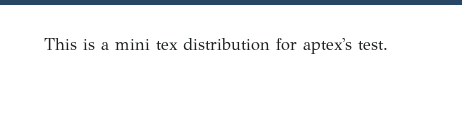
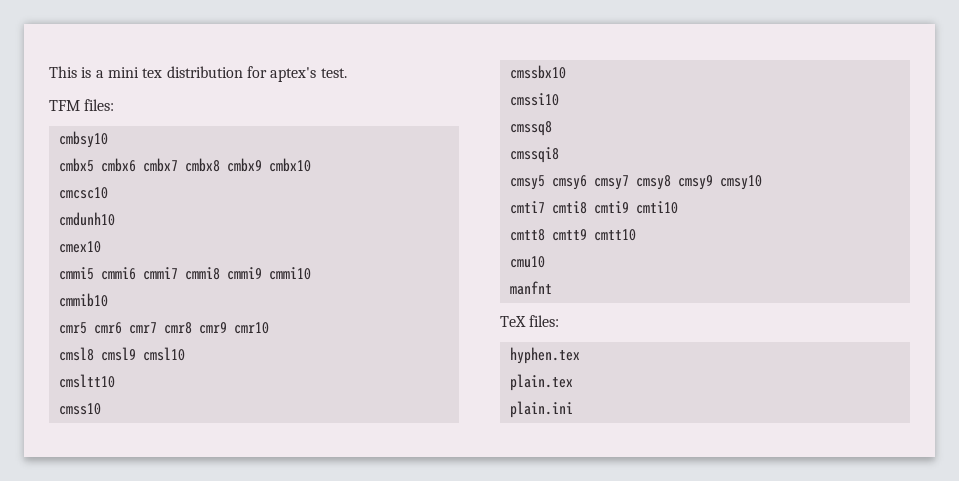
+ TFM files:
+ cmbsy10
+ cmbx5 cmbx6 cmbx7 cmbx8 cmbx9 cmbx10
+ cmcsc10
+ cmdunh10
+ cmex10
+ cmmi5 cmmi6 cmmi7 cmmi8 cmmi9 cmmi10
+ cmmib10
+ cmr5 cmr6 cmr7 cmr8 cmr9 cmr10
+ cmsl8 cmsl9 cmsl10
+ cmsltt10
+ cmss10
+ cmssbx10
+ cmssi10
+ cmssq8
+ cmssqi8
+ cmsy5 cmsy6 cmsy7 cmsy8 cmsy9 cmsy10
+ cmti7 cmti8 cmti9 cmti10
+ cmtt8 cmtt9 cmtt10
+ cmu10
+ manfnt
+ TeX files:
+ hyphen.tex
+ plain.tex
+ plain.ini

